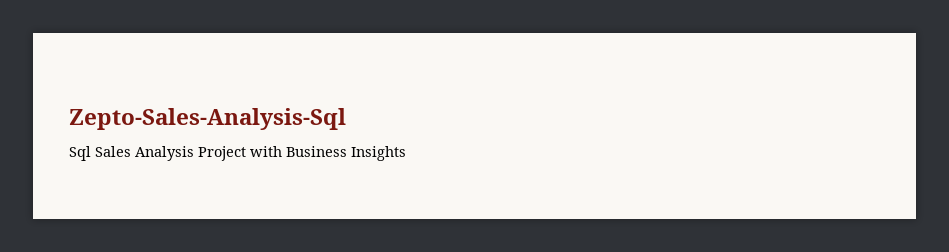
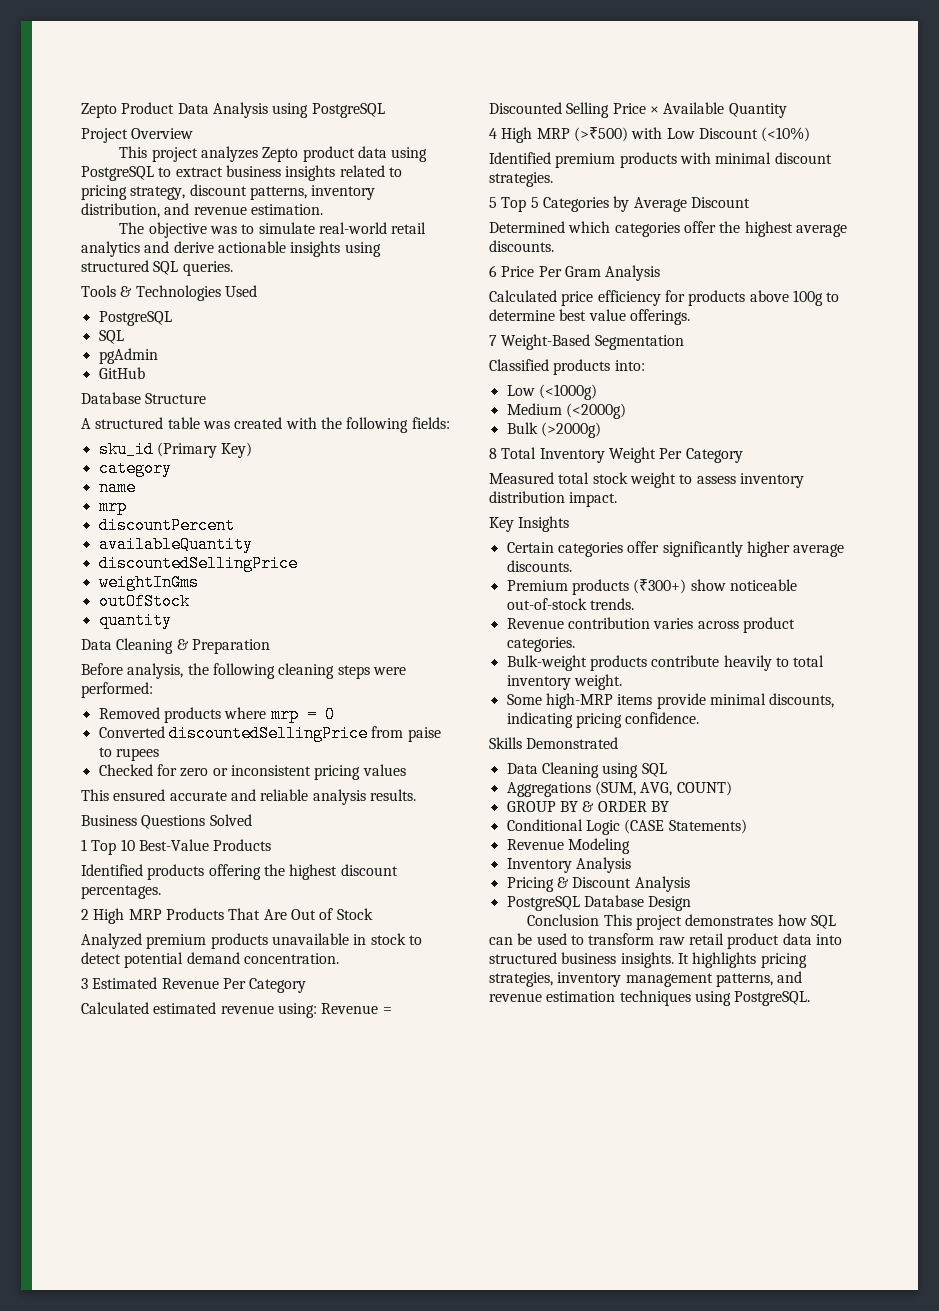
- Zepto-Sales-Analysis-Sql
- Sql Sales Analysis Project with Business Insights
+ Zepto Product Data Analysis using PostgreSQL
+ Project Overview
+ This project analyzes Zepto product data using PostgreSQL to extract business insights related to pricing strategy, discount patterns, inventory distribution, and revenue estimation.
+ The objective was to simulate real-world retail analytics and derive actionable insights using structured SQL queries.
+ Tools & Technologies Used
+ PostgreSQL
+ SQL
+ pgAdmin
+ GitHub
+ Database Structure
+ A structured table was created with the following fields:
+ sku_id (Primary Key)
+ category
+ name
+ mrp
+ discountPercent
+ availableQuantity
+ discountedSellingPrice
+ weightInGms
+ outOfStock
+ quantity
+ Data Cleaning & Preparation
+ Before analysis, the following cleaning steps were performed:
+ Removed products where mrp = 0
+ Converted discountedSellingPrice from paise to rupees
+ Checked for zero or inconsistent pricing values
+ This ensured accurate and reliable analysis results.
+ Business Questions Solved
+ 1 Top 10 Best-Value Products
+ Identified products offering the highest discount percentages.
+ 2 High MRP Products That Are Out of Stock
+ Analyzed premium products unavailable in stock to detect potential demand concentration.
+ 3 Estimated Revenue Per Category
+ Calculated estimated revenue using: Revenue = Discounted Selling Price × Available Quantity
+ 4 High MRP (>₹500) with Low Discount (<10%)
+ Identified premium products with minimal discount strategies.
+ 5 Top 5 Categories by Average Discount
+ Determined which categories offer the highest average discounts.
+ 6 Price Per Gram Analysis
+ Calculated price efficiency for products above 100g to determine best value offerings.
+ 7 Weight-Based Segmentation
+ Classified products into:
+ Low (<1000g)
+ Medium (<2000g)
+ Bulk (>2000g)
+ 8 Total Inventory Weight Per Category
+ Measured total stock weight to assess inventory distribution impact.
+ Key Insights
+ Certain categories offer significantly higher average discounts.
+ Premium products (₹300+) show noticeable out-of-stock trends.
+ Revenue contribution varies across product categories.
+ Bulk-weight products contribute heavily to total inventory weight.
+ Some high-MRP items provide minimal discounts, indicating pricing confidence.
+ Skills Demonstrated
+ Data Cleaning using SQL
+ Aggregations (SUM, AVG, COUNT)
+ GROUP BY & ORDER BY
+ Conditional Logic (CASE Statements)
+ Revenue Modeling
+ Inventory Analysis
+ Pricing & Discount Analysis
+ PostgreSQL Database Design
+ Conclusion This project demonstrates how SQL can be used to transform raw retail product data into structured business insights. It highlights pricing strategies, inventory management patterns, and revenue estimation techniques using PostgreSQL.

